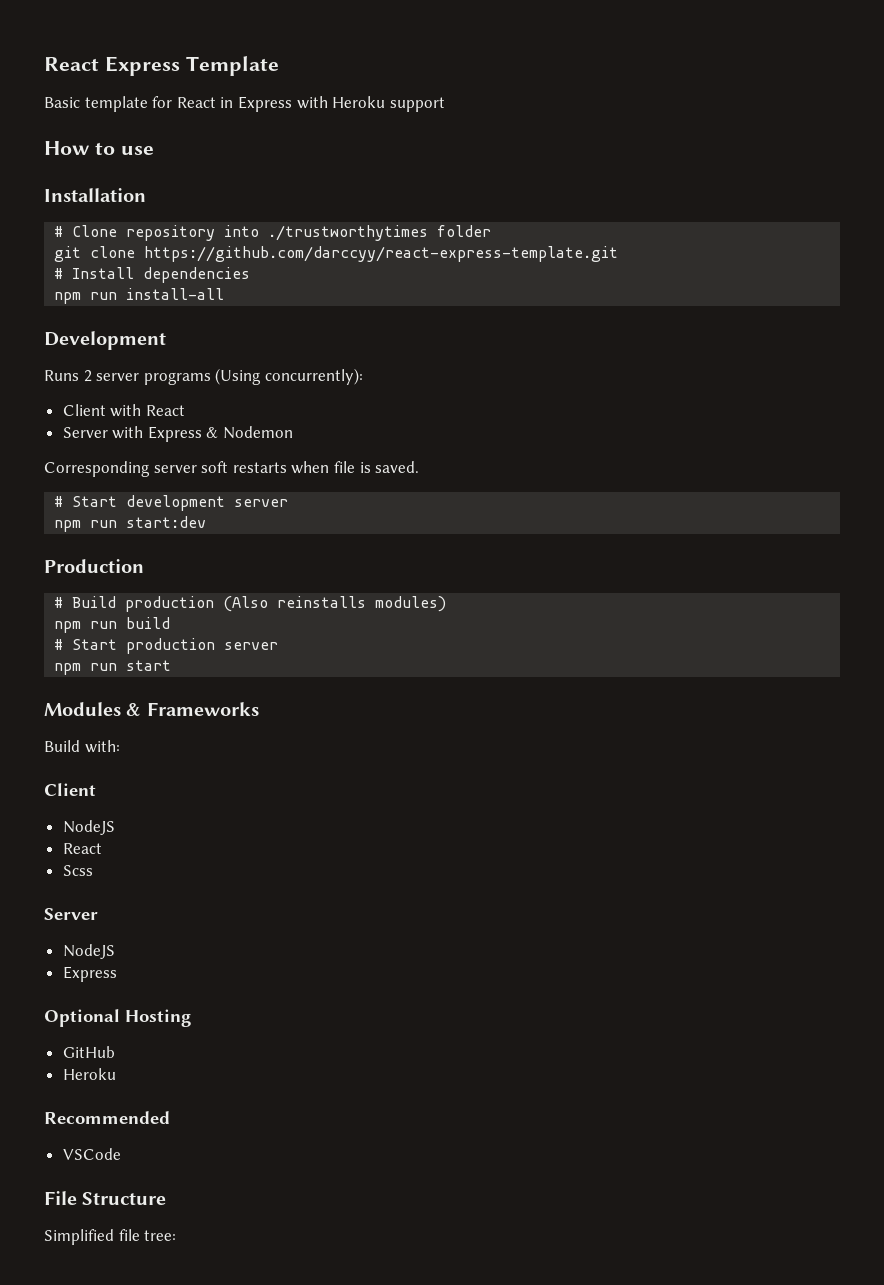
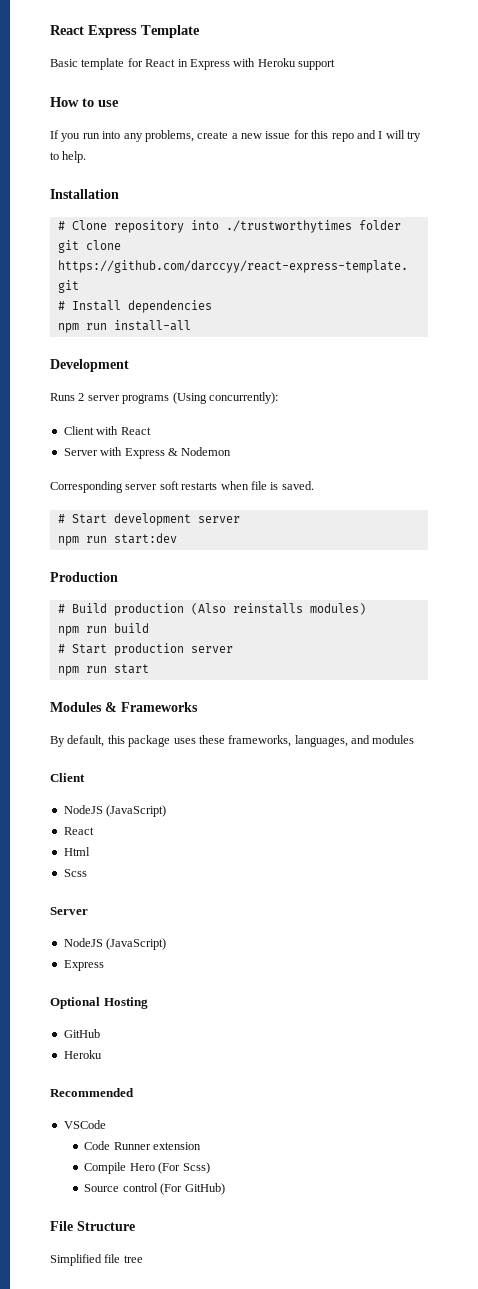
+ If you run into any problems, create a new issue for this repo and I will try to help.
- Build with:
+ By default, this package uses these frameworks, languages, and modules
  Client
- NodeJS
+ NodeJS (JavaScript)
  React
+ Html
  Scss
  Server
- NodeJS
+ NodeJS (JavaScript)
+ Code Runner extension
+ Compile Hero (For Scss)
+ Source control (For GitHub)
- Simplified file tree:
+ Simplified file tree

